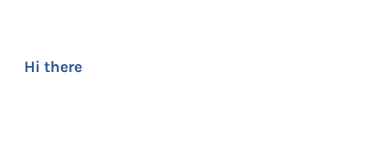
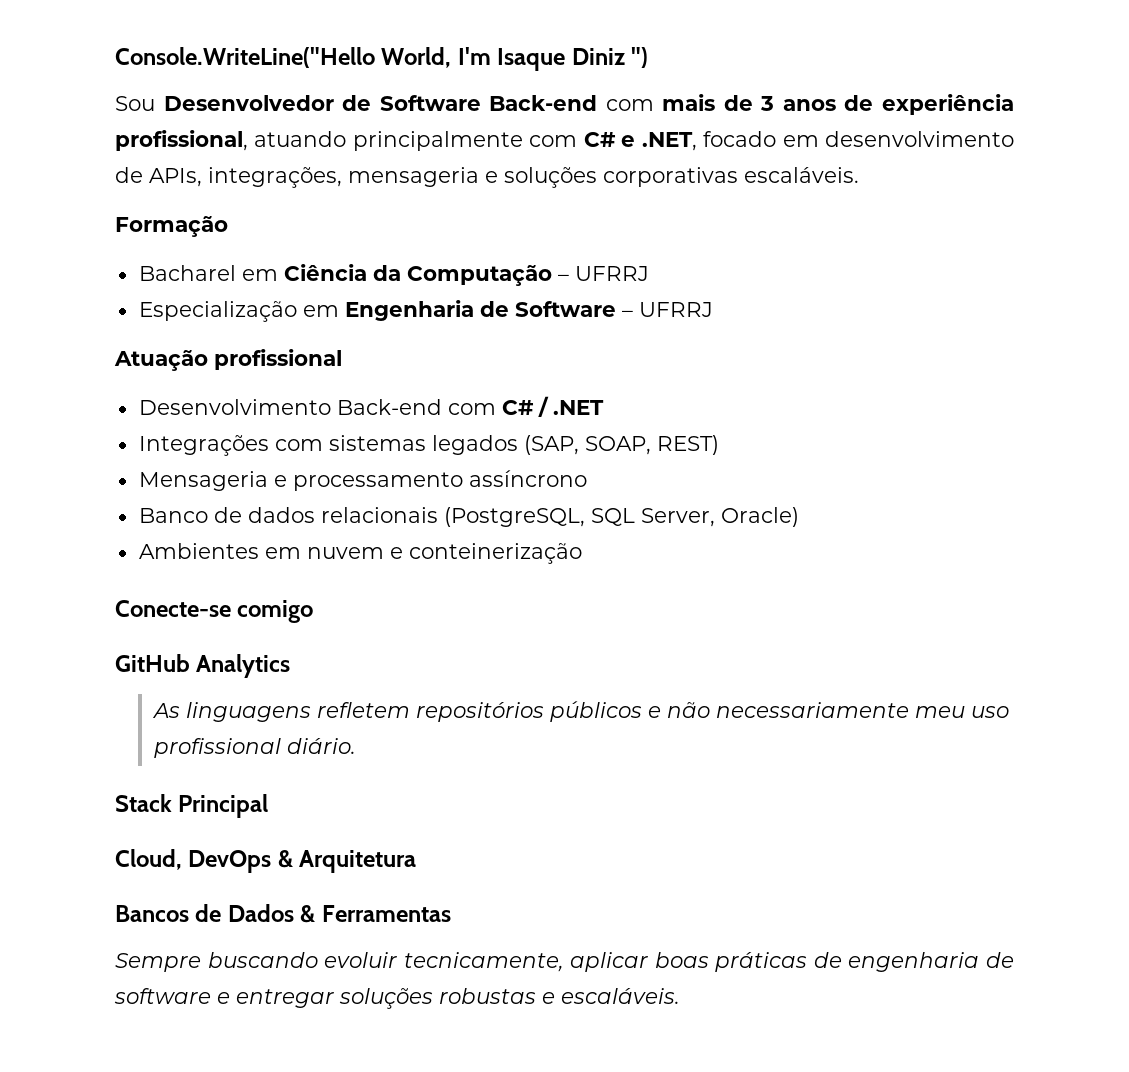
- Hi there
+ Console.WriteLine("Hello World, I'm Isaque Diniz ")
+ Sou Desenvolvedor de Software Back-end com mais de 3 anos de experiência profissional, atuando principalmente com C# e .NET, focado em desenvolvimento de APIs, integrações, mensageria e soluções corporativas escaláveis.
+ Formação
+ Bacharel em Ciência da Computação – UFRRJ
+ Especialização em Engenharia de Software – UFRRJ
+ Atuação profissional
+ Desenvolvimento Back-end com C# / .NET
+ Integrações com sistemas legados (SAP, SOAP, REST)
+ Mensageria e processamento assíncrono
+ Banco de dados relacionais (PostgreSQL, SQL Server, Oracle)
+ Ambientes em nuvem e conteinerização
+ Conecte-se comigo
+ GitHub Analytics
+ As linguagens refletem repositórios públicos e não necessariamente meu uso profissional diário.
+ Stack Principal
+ Cloud, DevOps & Arquitetura
+ Bancos de Dados & Ferramentas
+ Sempre buscando evoluir tecnicamente, aplicar boas práticas de engenharia de software e entregar soluções robustas e escaláveis.

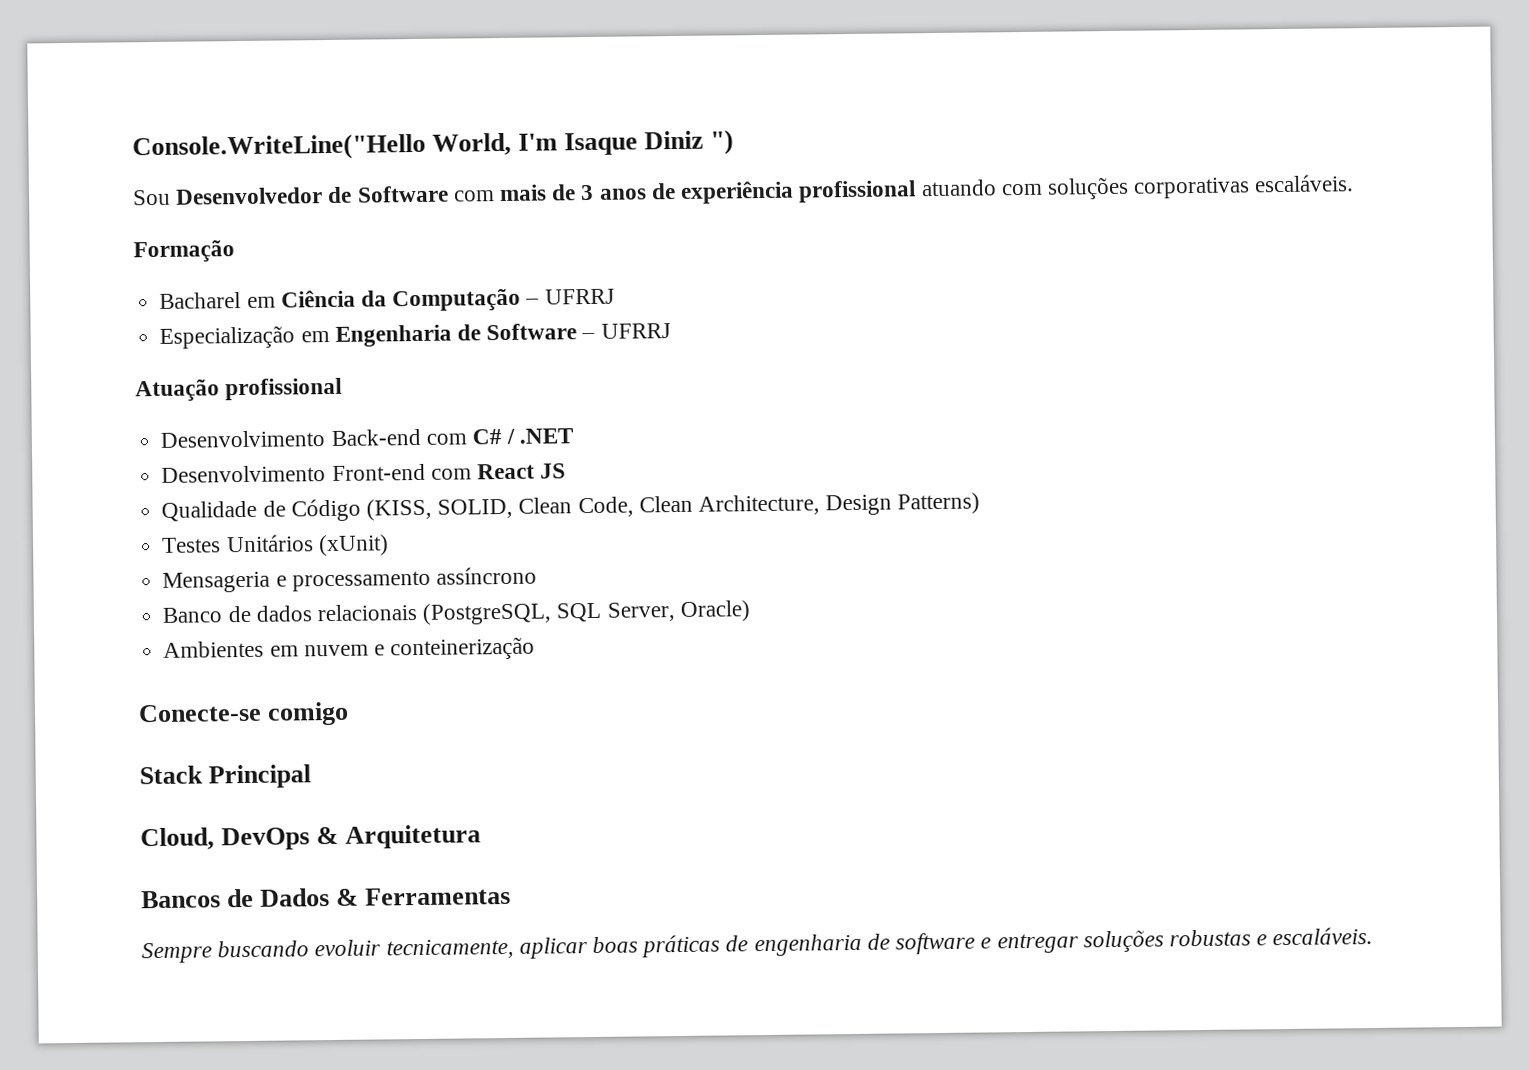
- Sou Desenvolvedor de Software Back-end com mais de 3 anos de experiência profissional, atuando principalmente com C# e .NET, focado em desenvolvimento de APIs, integrações, mensageria e soluções corporativas escaláveis.
+ Sou Desenvolvedor de Software com mais de 3 anos de experiência profissional atuando com soluções corporativas escaláveis.
- Integrações com sistemas legados (SAP, SOAP, REST)
+ Desenvolvimento Front-end com React JS
+ Qualidade de Código (KISS, SOLID, Clean Code, Clean Architecture, Design Patterns)
+ Testes Unitários (xUnit)
- GitHub Analytics
- As linguagens refletem repositórios públicos e não necessariamente meu uso profissional diário.

